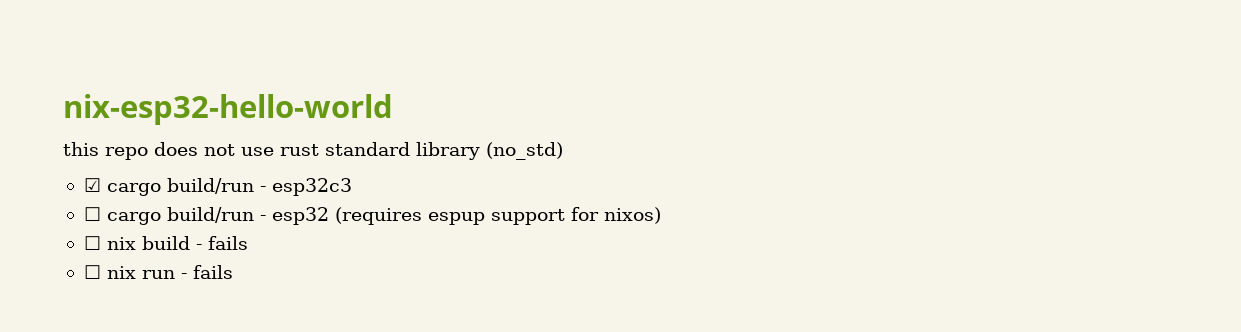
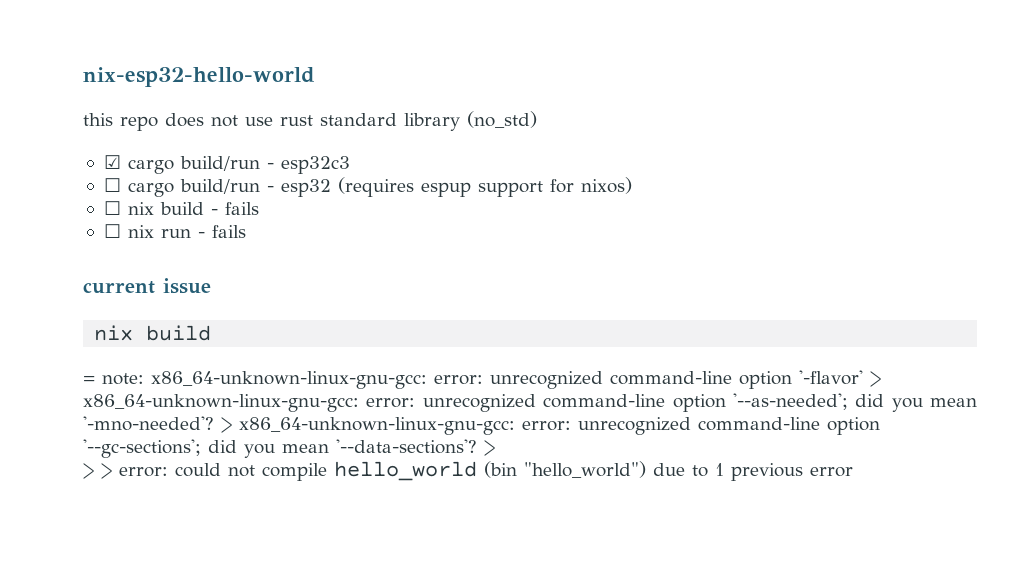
+ current issue
+ nix build
+ = note: x86_64-unknown-linux-gnu-gcc: error: unrecognized command-line option '-flavor' > x86_64-unknown-linux-gnu-gcc: error: unrecognized command-line option '--as-needed'; did you mean '-mno-needed'? > x86_64-unknown-linux-gnu-gcc: error: unrecognized command-line option '--gc-sections'; did you mean '--data-sections'? >
+ > > error: could not compile hello_world (bin "hello_world") due to 1 previous error

